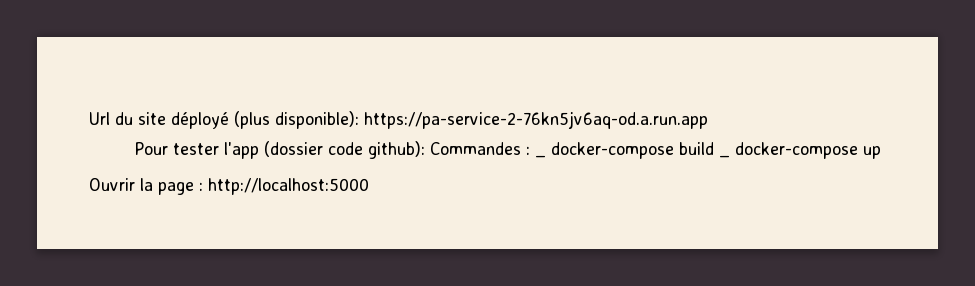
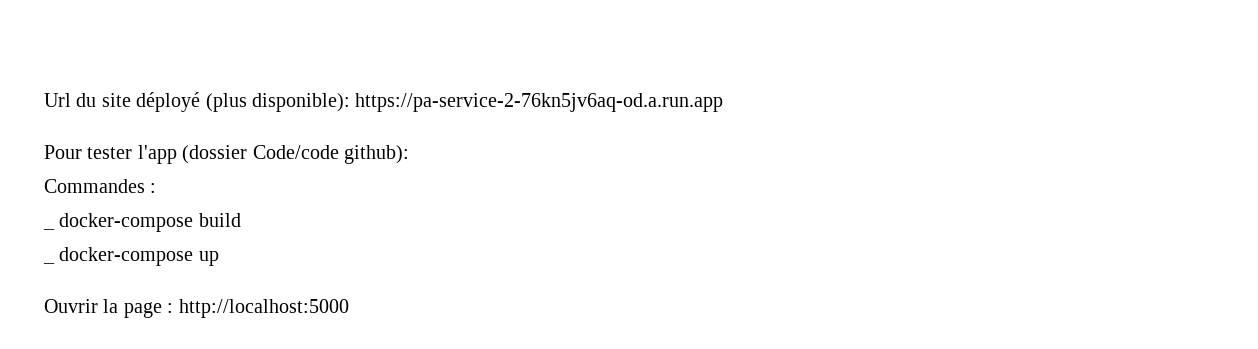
- Pour tester l'app (dossier code github): Commandes : _ docker-compose build _ docker-compose up
+ Pour tester l'app (dossier Code/code github):
+ Commandes :
+ _ docker-compose build
+ _ docker-compose up

